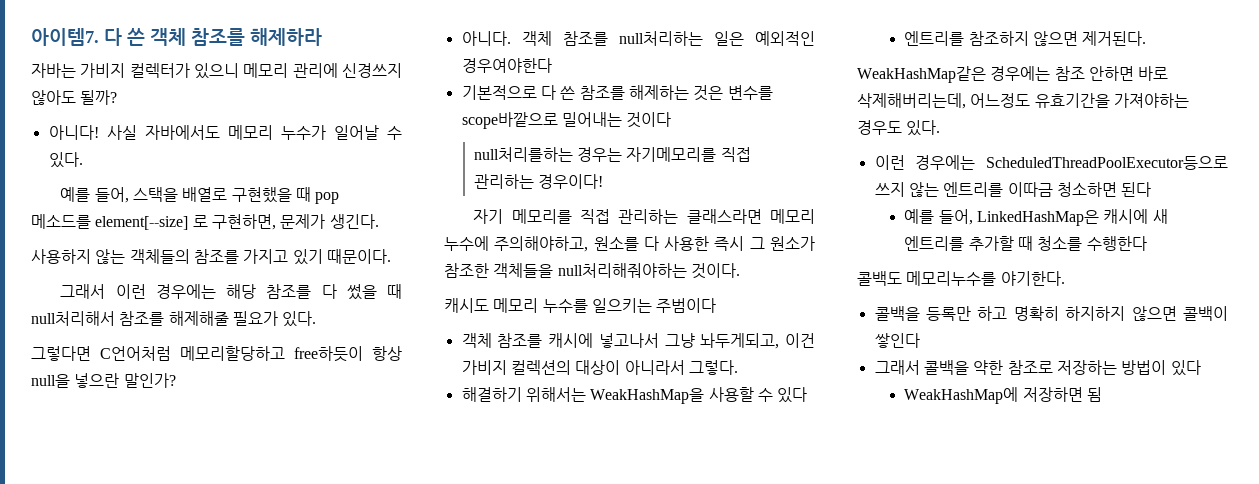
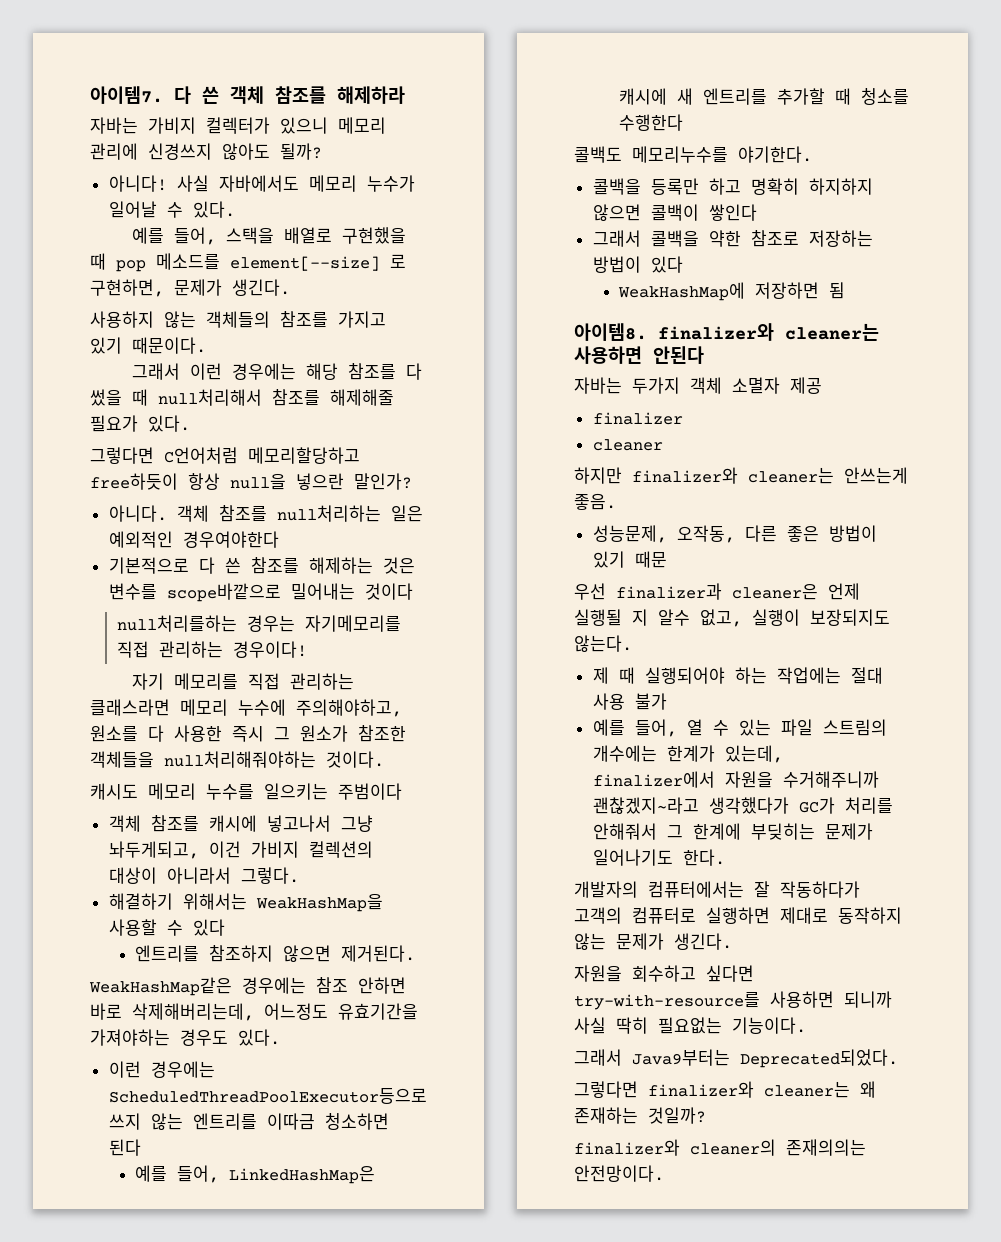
+ 아이템8. finalizer와 cleaner는 사용하면 안된다
+ 자바는 두가지 객체 소멸자 제공
+ finalizer
+ cleaner
+ 하지만 finalizer와 cleaner는 안쓰는게 좋음.
+ 성능문제, 오작동, 다른 좋은 방법이 있기 때문
+ 우선 finalizer과 cleaner은 언제 실행될 지 알수 없고, 실행이 보장되지도 않는다.
+ 제 때 실행되어야 하는 작업에는 절대 사용 불가
+ 예를 들어, 열 수 있는 파일 스트림의 개수에는 한계가 있는데, finalizer에서 자원을 수거해주니까 괜찮겠지~라고 생각했다가 GC가 처리를 안해줘서 그 한계에 부딪히는 문제가 일어나기도 한다.
+ 개발자의 컴퓨터에서는 잘 작동하다가 고객의 컴퓨터로 실행하면 제대로 동작하지 않는 문제가 생긴다.
+ 자원을 회수하고 싶다면 try-with-resource를 사용하면 되니까 사실 딱히 필요없는 기능이다.
+ 그래서 Java9부터는 Deprecated되었다.
+ 그렇다면 finalizer와 cleaner는 왜 존재하는 것일까?
+ finalizer와 cleaner의 존재의의는 안전망이다.

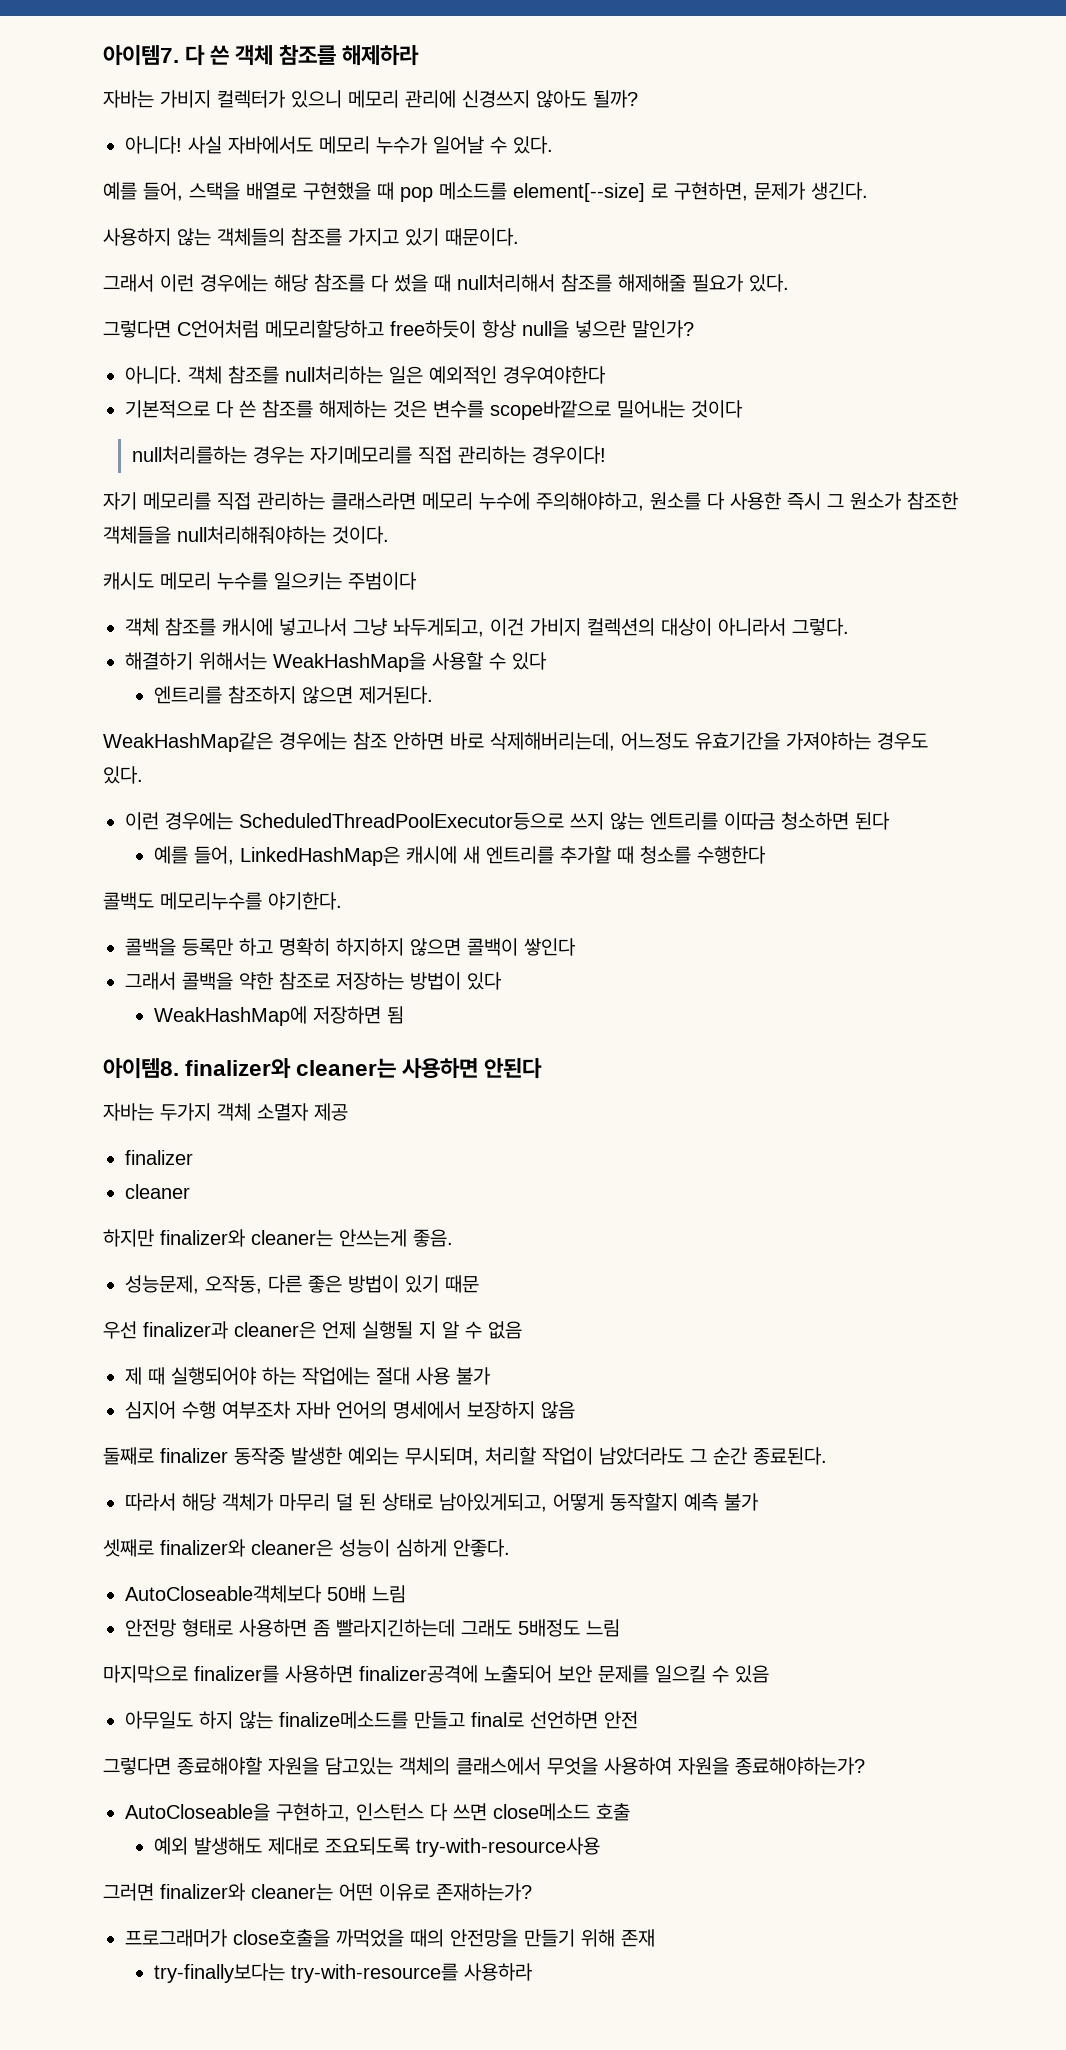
- 우선 finalizer과 cleaner은 언제 실행될 지 알수 없고, 실행이 보장되지도 않는다.
+ 우선 finalizer과 cleaner은 언제 실행될 지 알 수 없음
- 예를 들어, 열 수 있는 파일 스트림의 개수에는 한계가 있는데, finalizer에서 자원을 수거해주니까 괜찮겠지~라고 생각했다가 GC가 처리를 안해줘서 그 한계에 부딪히는 문제가 일어나기도 한다.
- 개발자의 컴퓨터에서는 잘 작동하다가 고객의 컴퓨터로 실행하면 제대로 동작하지 않는 문제가 생긴다.
- 자원을 회수하고 싶다면 try-with-resource를 사용하면 되니까 사실 딱히 필요없는 기능이다.
- 그래서 Java9부터는 Deprecated되었다.
- 그렇다면 finalizer와 cleaner는 왜 존재하는 것일까?
- finalizer와 cleaner의 존재의의는 안전망이다.
+ 심지어 수행 여부조차 자바 언어의 명세에서 보장하지 않음
+ 둘째로 finalizer 동작중 발생한 예외는 무시되며, 처리할 작업이 남았더라도 그 순간 종료된다.
+ 따라서 해당 객체가 마무리 덜 된 상태로 남아있게되고, 어떻게 동작할지 예측 불가
+ 셋째로 finalizer와 cleaner은 성능이 심하게 안좋다.
+ AutoCloseable객체보다 50배 느림
+ 안전망 형태로 사용하면 좀 빨라지긴하는데 그래도 5배정도 느림
+ 마지막으로 finalizer를 사용하면 finalizer공격에 노출되어 보안 문제를 일으킬 수 있음
+ 아무일도 하지 않는 finalize메소드를 만들고 final로 선언하면 안전
+ 그렇다면 종료해야할 자원을 담고있는 객체의 클래스에서 무엇을 사용하여 자원을 종료해야하는가?
+ AutoCloseable을 구현하고, 인스턴스 다 쓰면 close메소드 호출
+ 예외 발생해도 제대로 조요되도록 try-with-resource사용
+ 그러면 finalizer와 cleaner는 어떤 이유로 존재하는가?
+ 프로그래머가 close호출을 까먹었을 때의 안전망을 만들기 위해 존재
+ try-finally보다는 try-with-resource를 사용하라

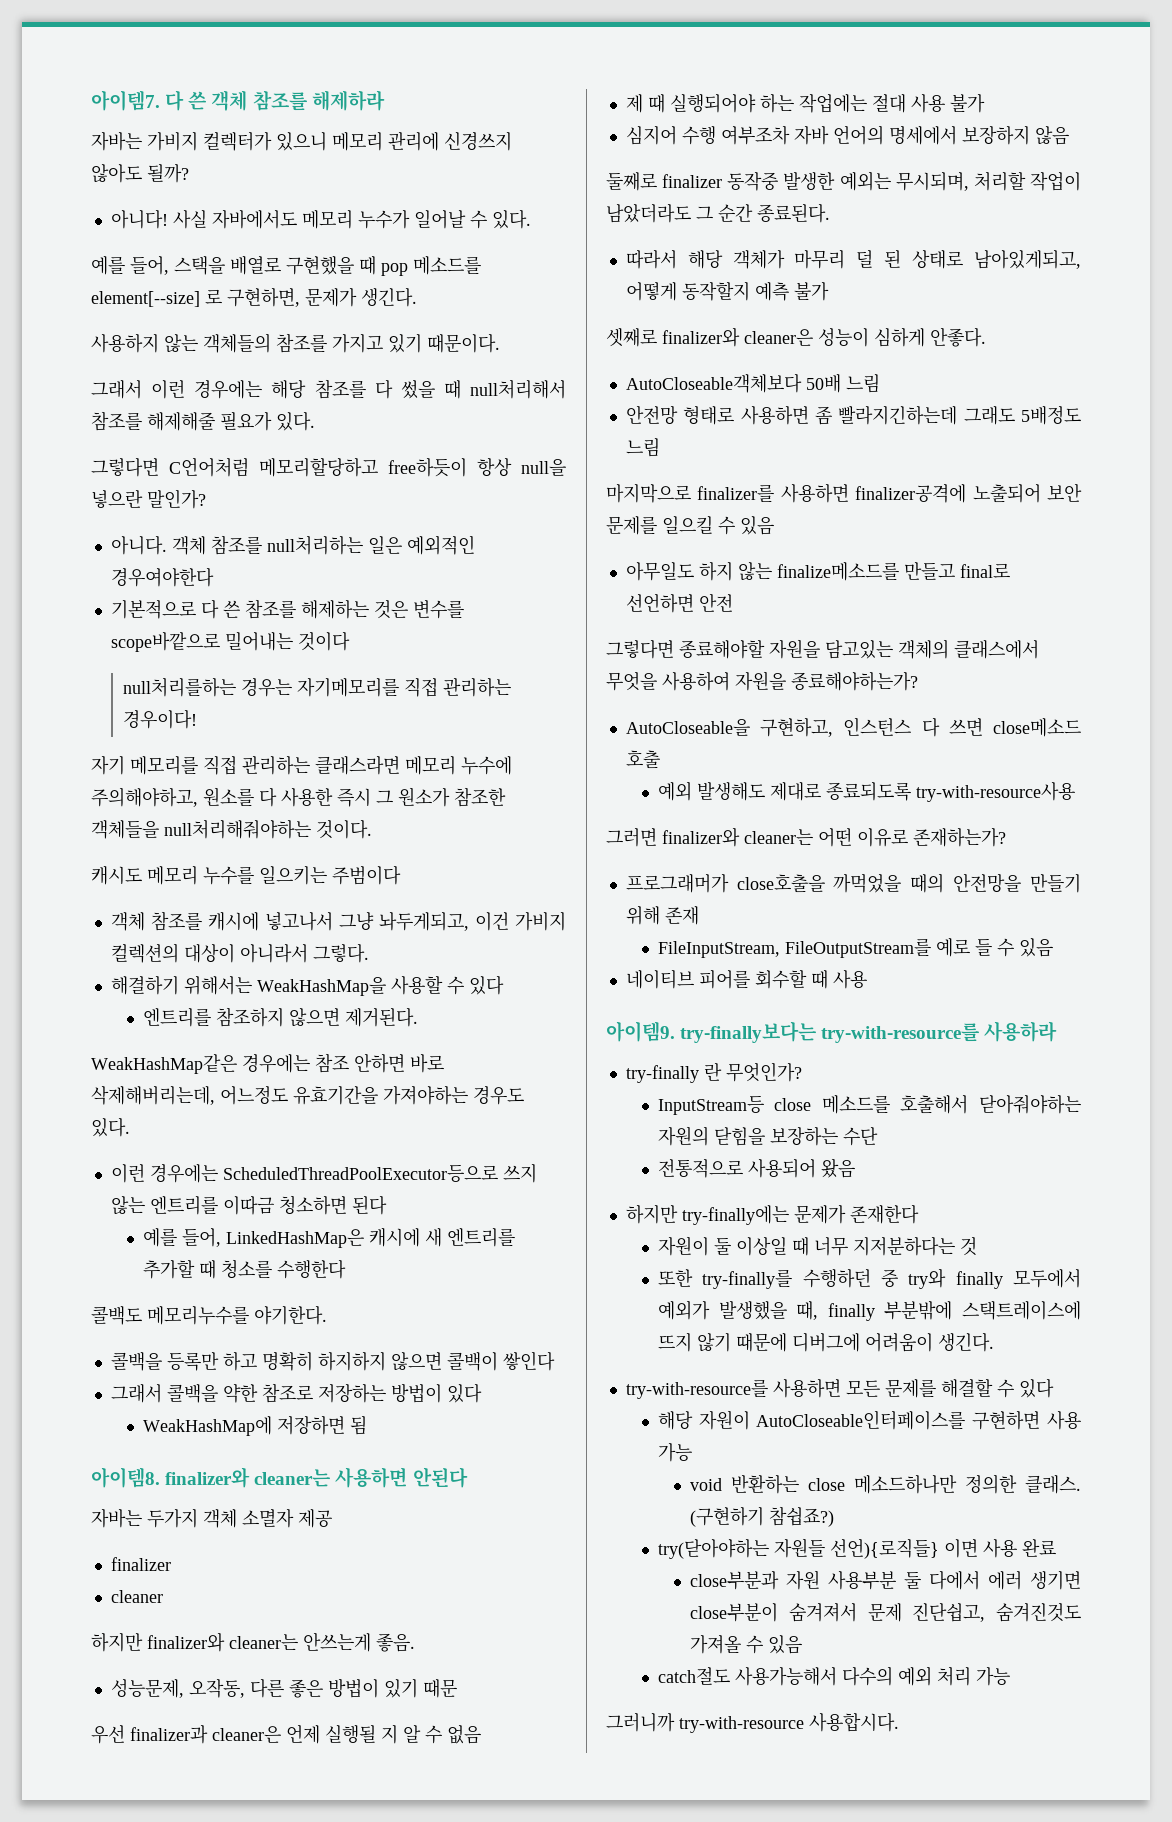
- 예외 발생해도 제대로 조요되도록 try-with-resource사용
+ 예외 발생해도 제대로 종료되도록 try-with-resource사용
- try-finally보다는 try-with-resource를 사용하라
+ FileInputStream, FileOutputStream를 예로 들 수 있음
+ 네이티브 피어를 회수할 때 사용
+ 아이템9. try-finally보다는 try-with-resource를 사용하라
+ try-finally 란 무엇인가?
+ InputStream등 close 메소드를 호출해서 닫아줘야하는 자원의 닫힘을 보장하는 수단
+ 전통적으로 사용되어 왔음
+ 하지만 try-finally에는 문제가 존재한다
+ 자원이 둘 이상일 때 너무 지저분하다는 것
+ 또한 try-finally를 수행하던 중 try와 finally 모두에서 예외가 발생했을 때, finally 부분밖에 스택트레이스에 뜨지 않기 때문에 디버그에 어려움이 생긴다.
+ try-with-resource를 사용하면 모든 문제를 해결할 수 있다
+ 해당 자원이 AutoCloseable인터페이스를 구현하면 사용 가능
+ void 반환하는 close 메소드하나만 정의한 클래스. (구현하기 참쉽죠?)
+ try(닫아야하는 자원들 선언){로직들} 이면 사용 완료
+ close부분과 자원 사용부분 둘 다에서 에러 생기면 close부분이 숨겨져서 문제 진단쉽고, 숨겨진것도 가져올 수 있음
+ catch절도 사용가능해서 다수의 예외 처리 가능
+ 그러니까 try-with-resource 사용합시다.

